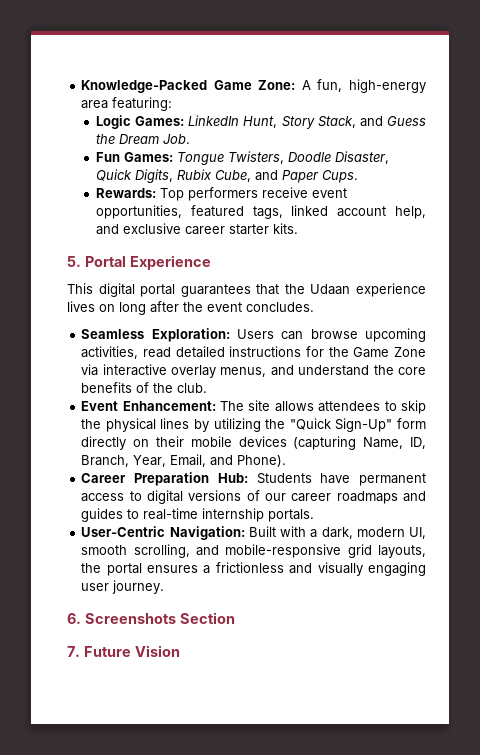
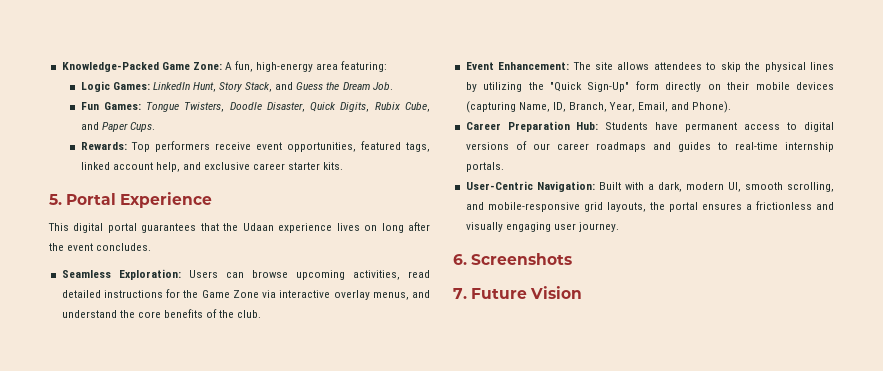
- 6. Screenshots Section
+ 6. Screenshots

